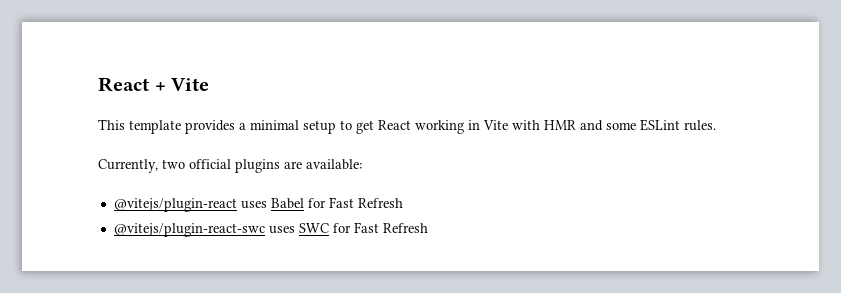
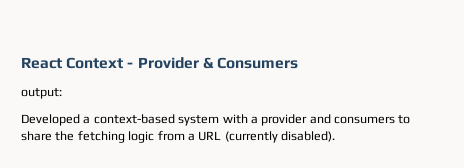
- React + Vite
- This template provides a minimal setup to get React working in Vite with HMR and some ESLint rules.
- Currently, two official plugins are available:
- @vitejs/plugin-react uses Babel for Fast Refresh
- @vitejs/plugin-react-swc uses SWC for Fast Refresh
+ React Context - Provider & Consumers
+ output:
+ Developed a context-based system with a provider and consumers to share the fetching logic from a URL (currently disabled).

